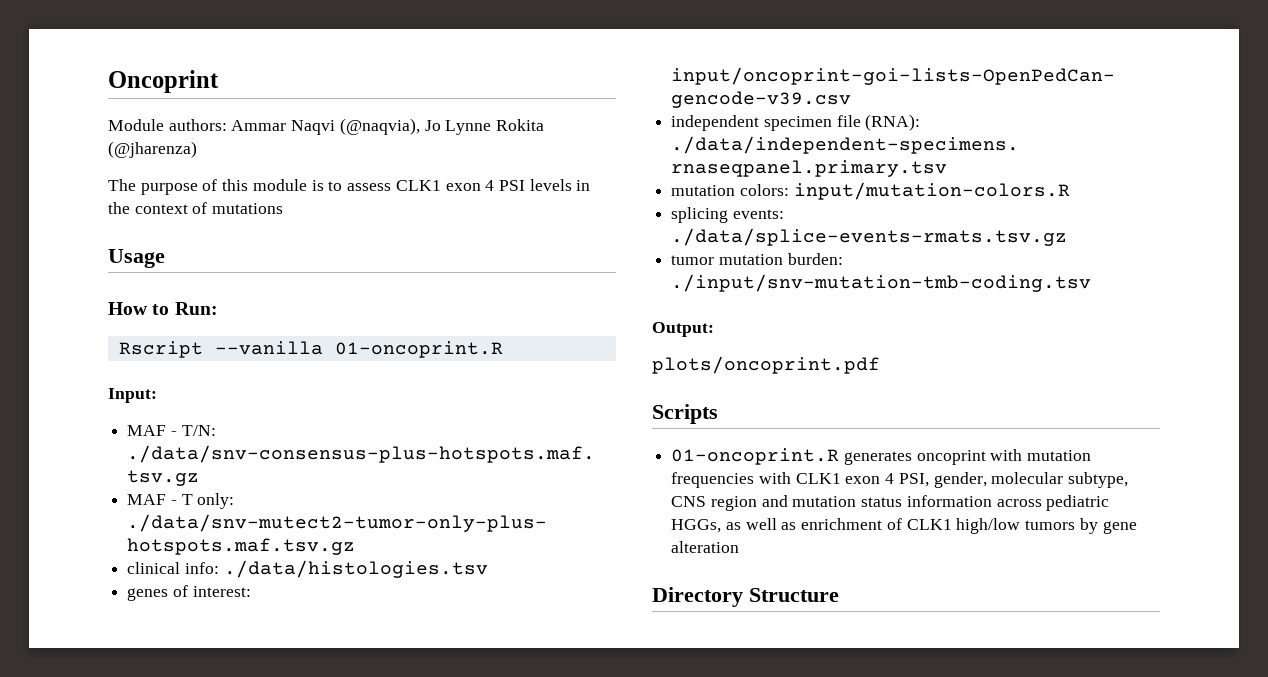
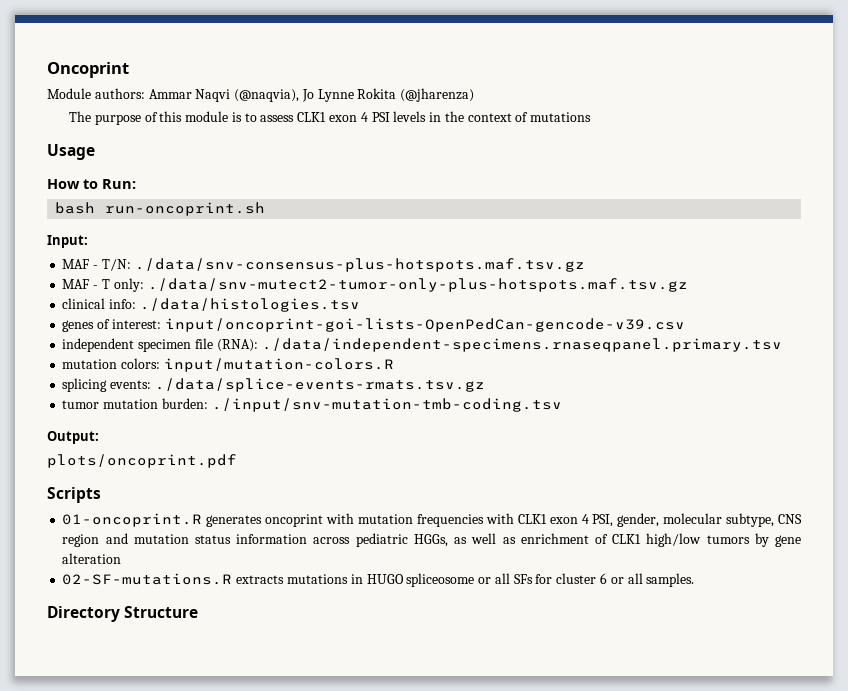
- Rscript --vanilla 01-oncoprint.R
+ bash run-oncoprint.sh
+ 02-SF-mutations.R extracts mutations in HUGO spliceosome or all SFs for cluster 6 or all samples.

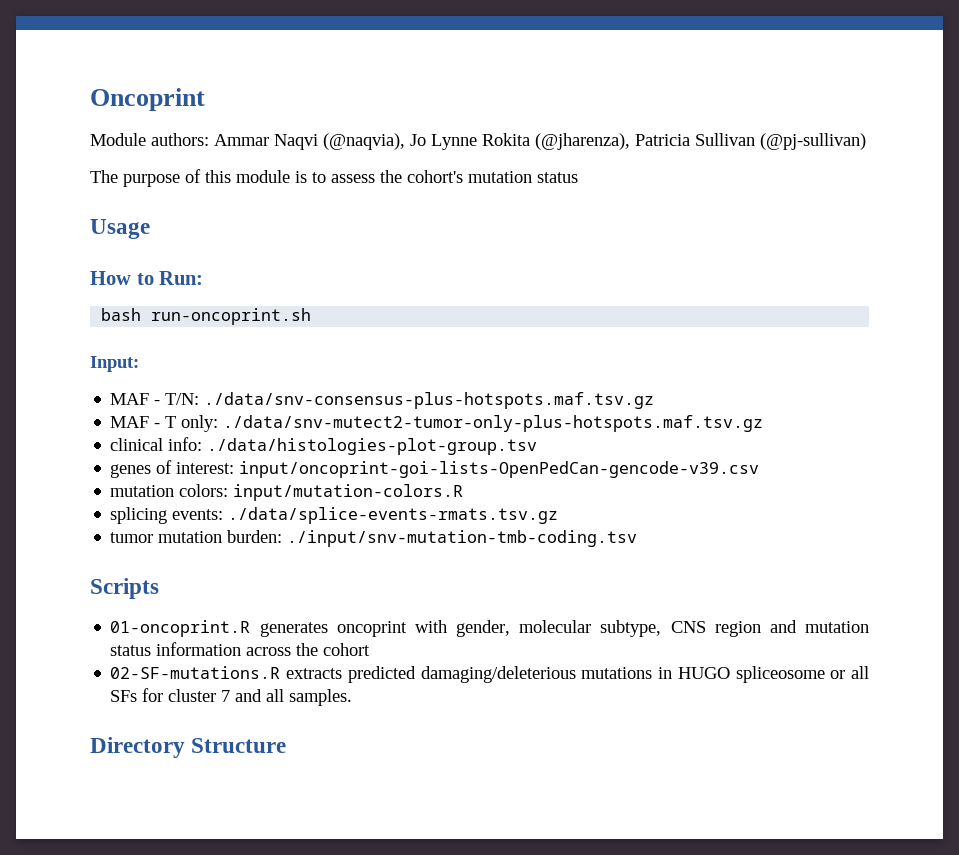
- Module authors: Ammar Naqvi (@naqvia), Jo Lynne Rokita (@jharenza)
+ Module authors: Ammar Naqvi (@naqvia), Jo Lynne Rokita (@jharenza), Patricia Sullivan (@pj-sullivan)
- The purpose of this module is to assess CLK1 exon 4 PSI levels in the context of mutations
+ The purpose of this module is to assess the cohort's mutation status
- clinical info: ./data/histologies.tsv
+ clinical info: ./data/histologies-plot-group.tsv
- independent specimen file (RNA): ./data/independent-specimens.rnaseqpanel.primary.tsv
- Output:
- plots/oncoprint.pdf
- 01-oncoprint.R generates oncoprint with mutation frequencies with CLK1 exon 4 PSI, gender, molecular subtype, CNS region and mutation status information across pediatric HGGs, as well as enrichment of CLK1 high/low tumors by gene alteration
+ 01-oncoprint.R generates oncoprint with gender, molecular subtype, CNS region and mutation status information across the cohort
- 02-SF-mutations.R extracts mutations in HUGO spliceosome or all SFs for cluster 6 or all samples.
+ 02-SF-mutations.R extracts predicted damaging/deleterious mutations in HUGO spliceosome or all SFs for cluster 7 and all samples.

